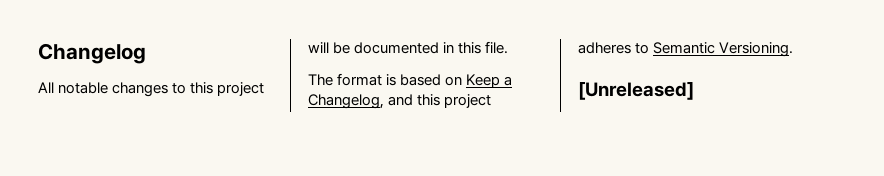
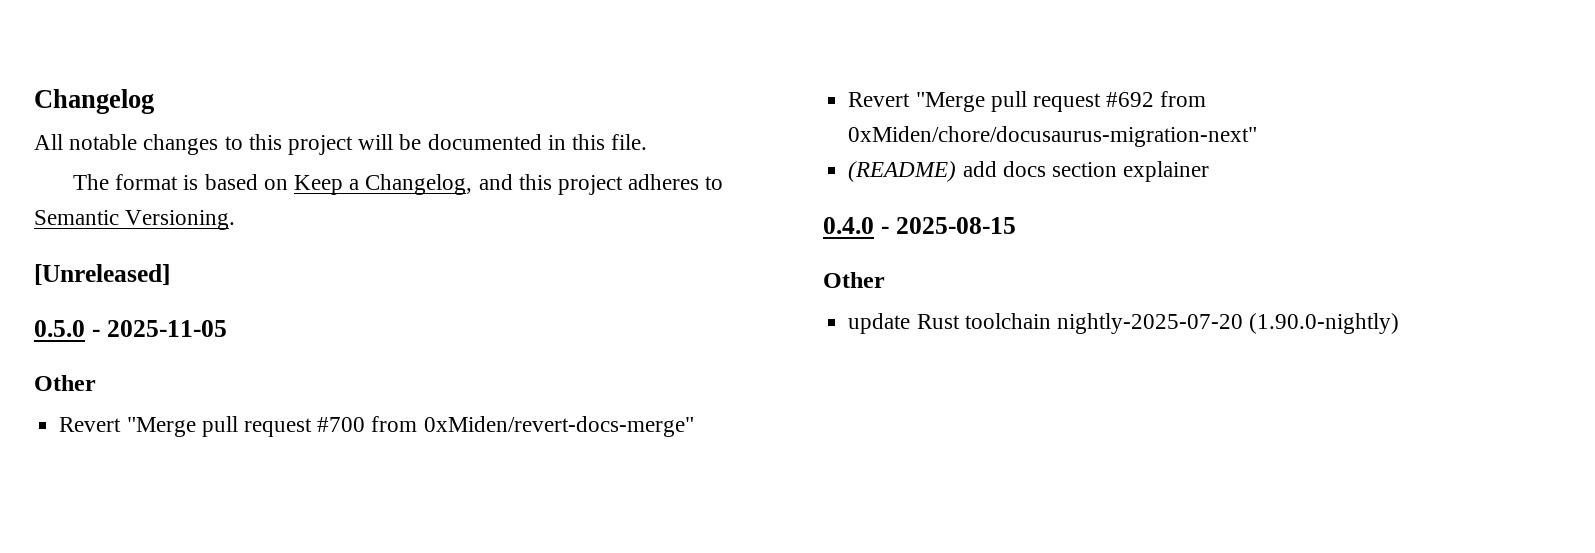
+ 0.5.0 - 2025-11-05
+ Other
+ Revert "Merge pull request #700 from 0xMiden/revert-docs-merge"
+ Revert "Merge pull request #692 from 0xMiden/chore/docusaurus-migration-next"
+ (README) add docs section explainer
+ 0.4.0 - 2025-08-15
+ Other
+ update Rust toolchain nightly-2025-07-20 (1.90.0-nightly)

